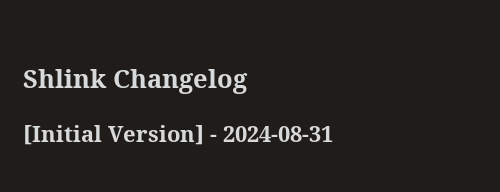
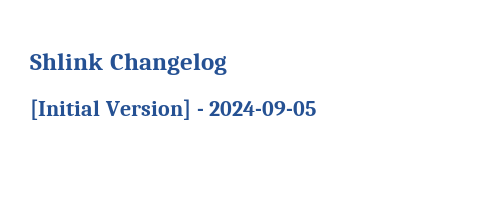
- [Initial Version] - 2024-08-31
+ [Initial Version] - 2024-09-05

